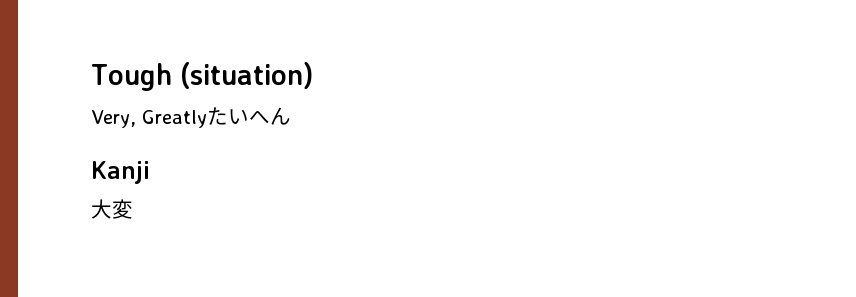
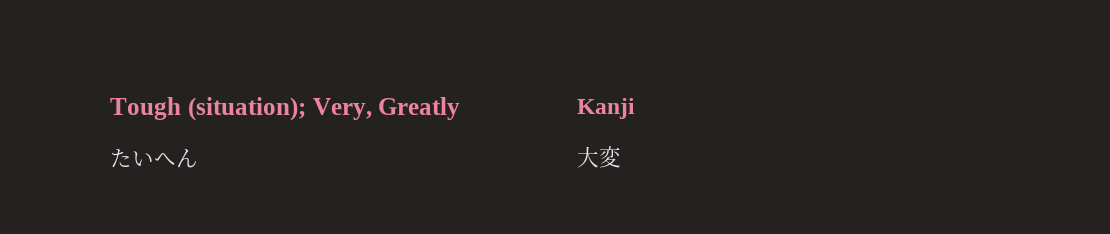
- Tough (situation)
- Very, Greatlyたいへん
+ Tough (situation); Very, Greatly
+ たいへん

